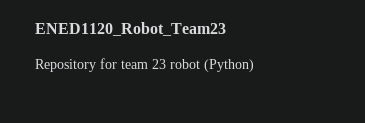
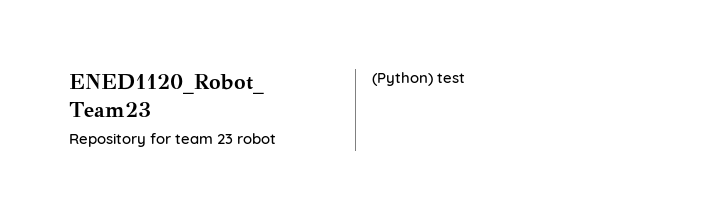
- Repository for team 23 robot (Python)
+ Repository for team 23 robot (Python) test

